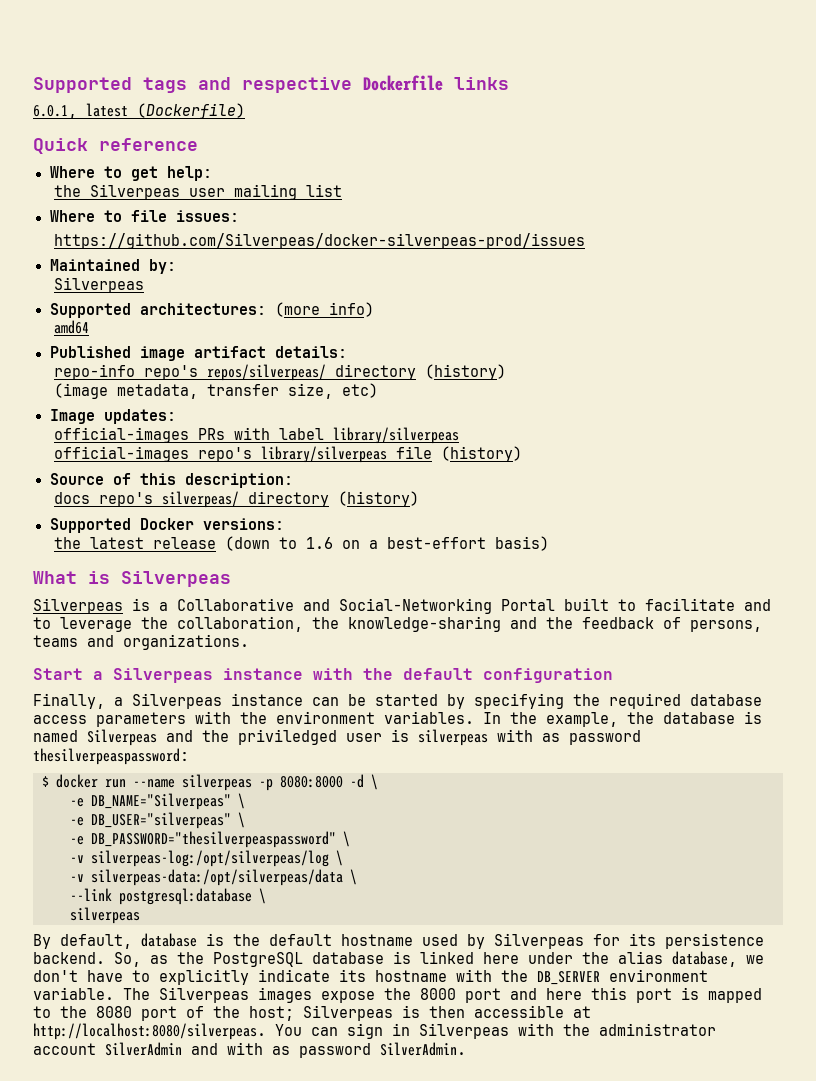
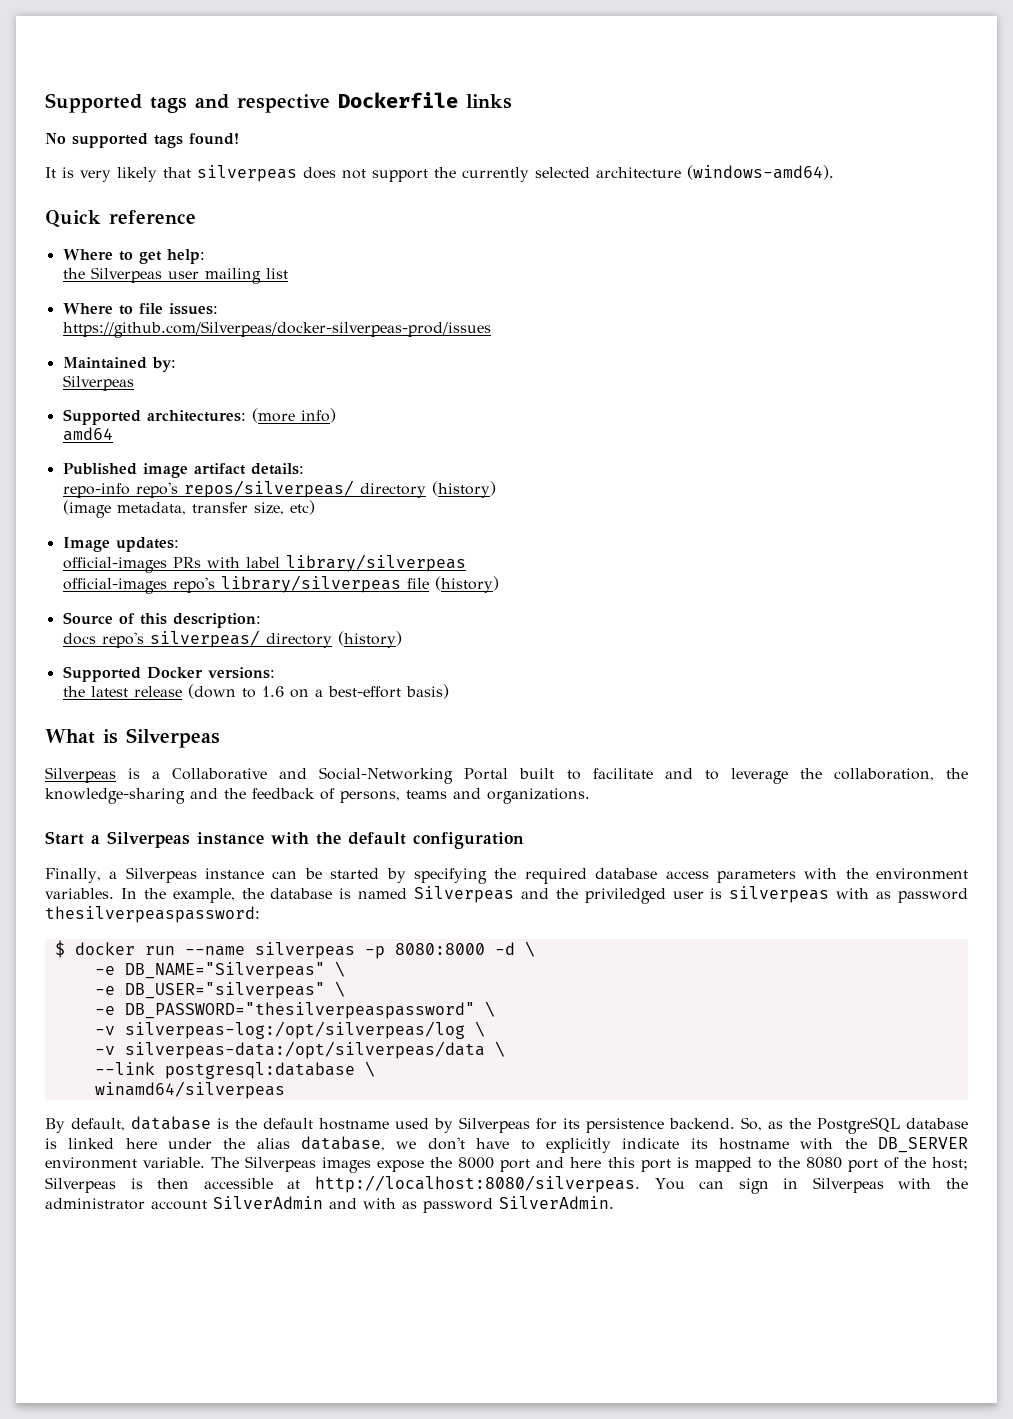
- 6.0.1, latest (Dockerfile)
+ No supported tags found!
+ It is very likely that silverpeas does not support the currently selected architecture (windows-amd64).
  --link postgresql:database \
- silverpeas
+ winamd64/silverpeas

